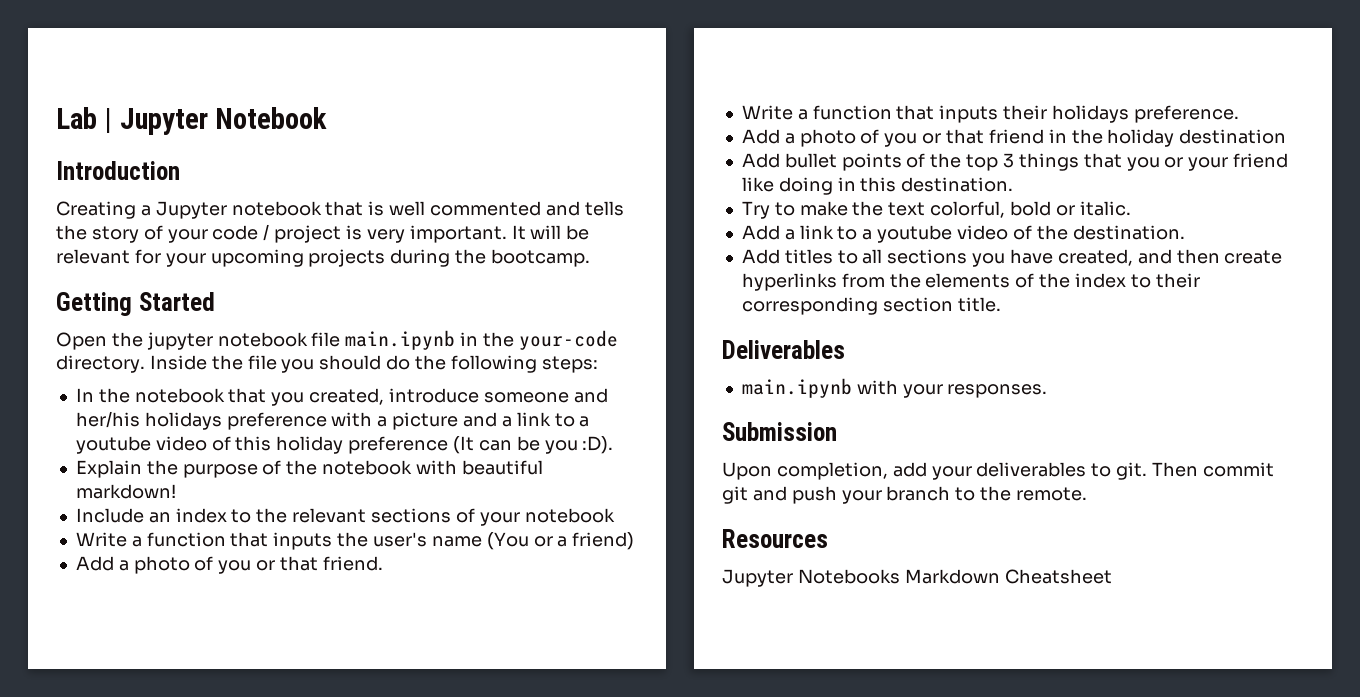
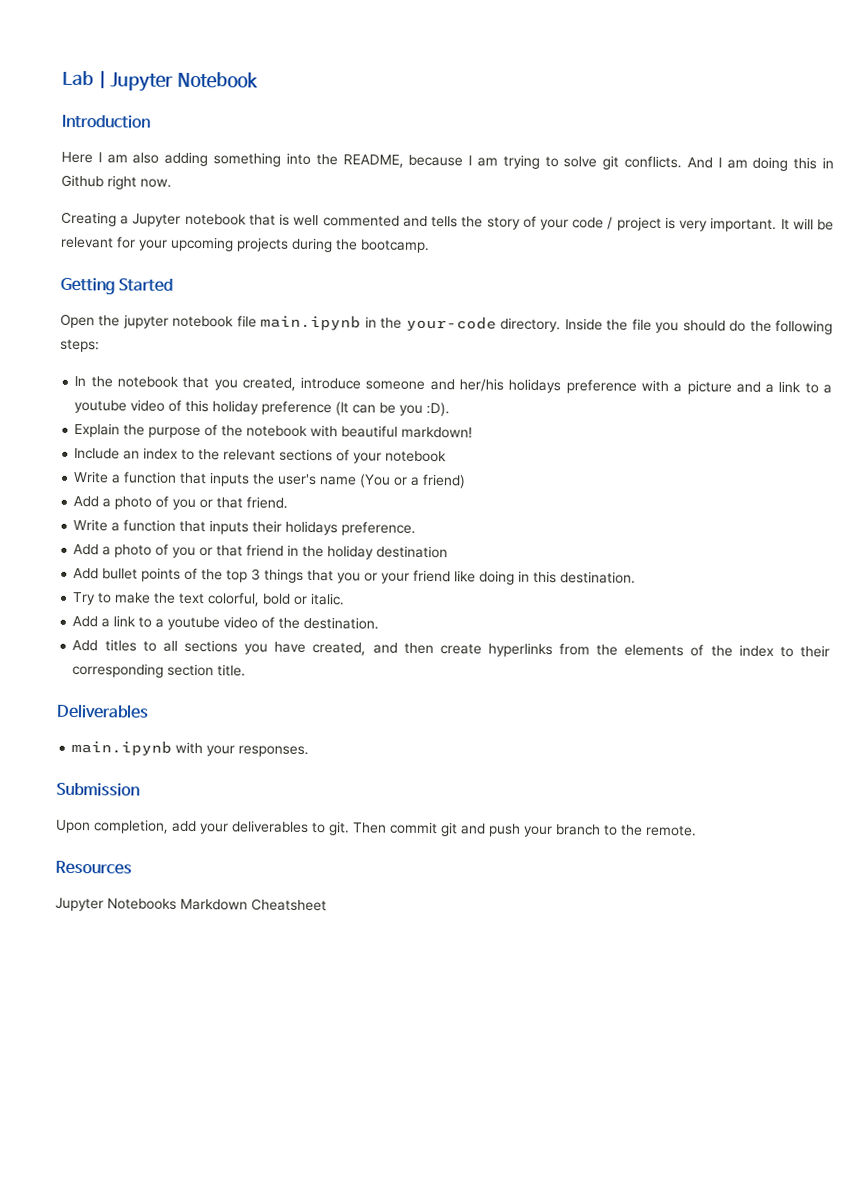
+ Here I am also adding something into the README, because I am trying to solve git conflicts. And I am doing this in Github right now.

